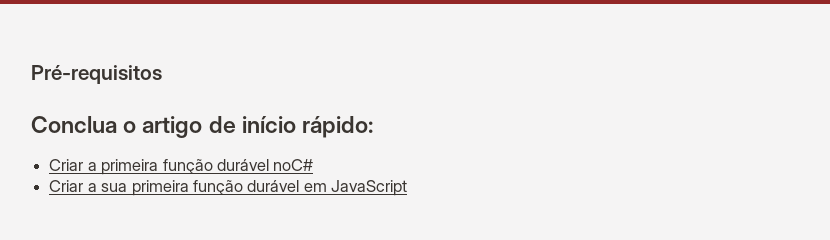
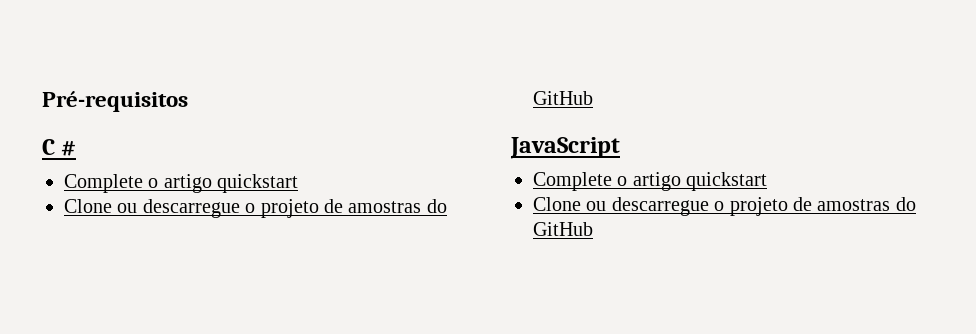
- Conclua o artigo de início rápido:
- Criar a primeira função durável noC#
- Criar a sua primeira função durável em JavaScript
+ C #
+ Complete o artigo quickstart
+ Clone ou descarregue o projeto de amostras do GitHub
+ JavaScript
+ Complete o artigo quickstart
+ Clone ou descarregue o projeto de amostras do GitHub

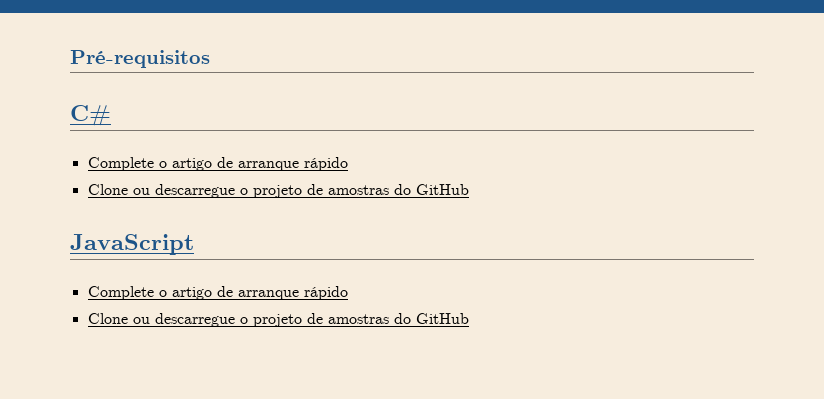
- C #
- Complete o artigo quickstart
+ C#
+ Complete o artigo de arranque rápido
  JavaScript
- Complete o artigo quickstart
+ Complete o artigo de arranque rápido

